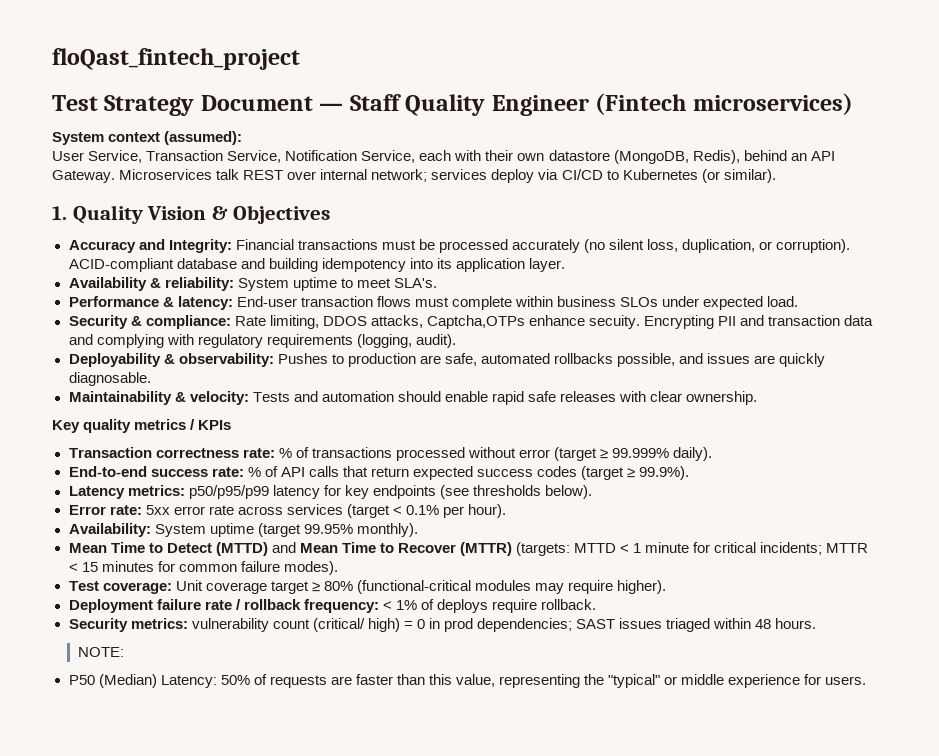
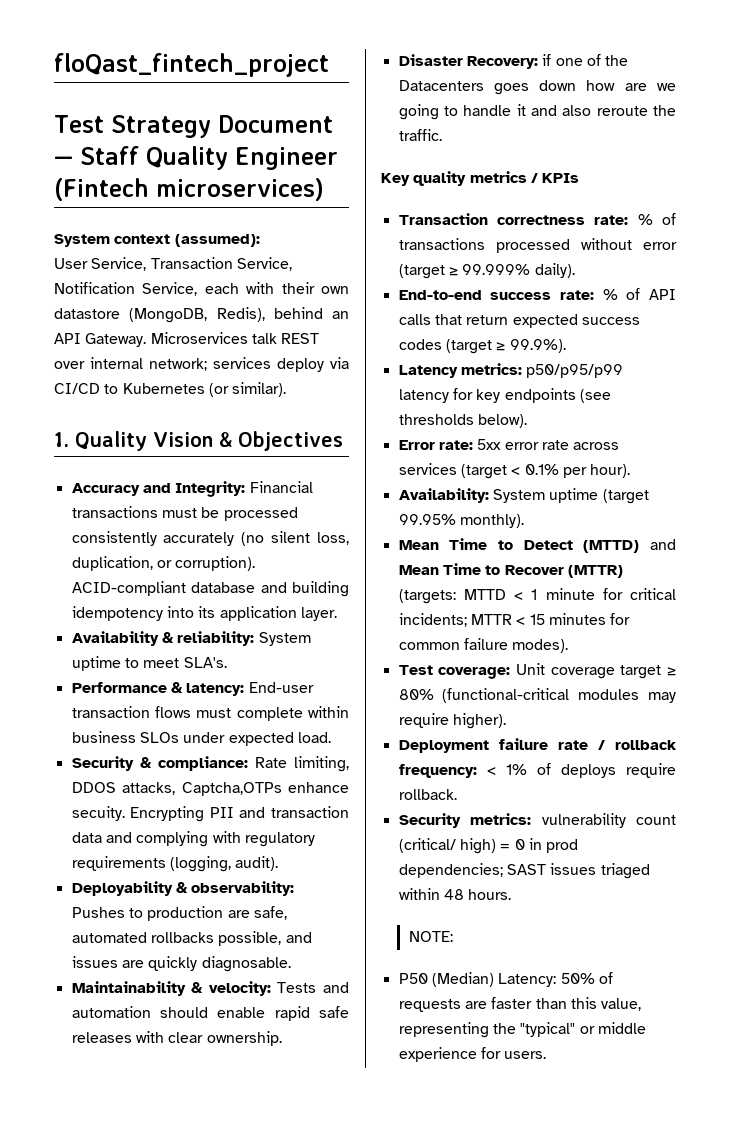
- Accuracy and Integrity: Financial transactions must be processed accurately (no silent loss, duplication, or corruption).
+ Accuracy and Integrity: Financial transactions must be processed consistently accurately (no silent loss, duplication, or corruption).
+ Disaster Recovery: if one of the Datacenters goes down how are we going to handle it and also reroute the traffic.

